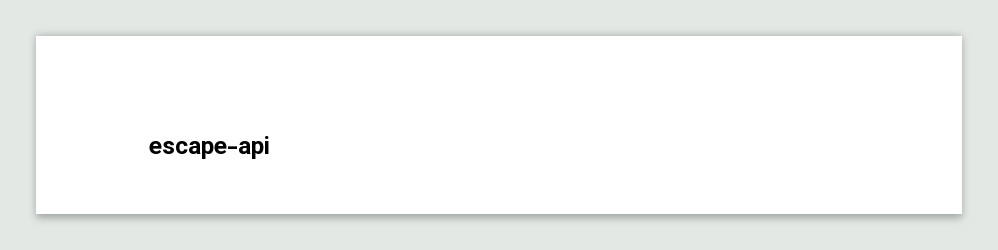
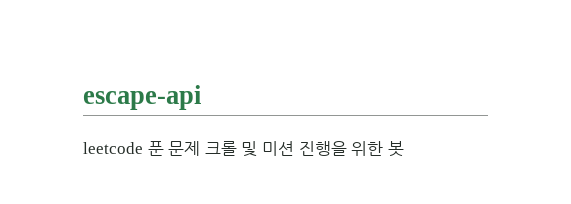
+ leetcode 푼 문제 크롤 및 미션 진행을 위한 봇

